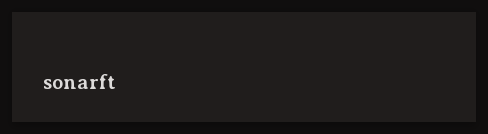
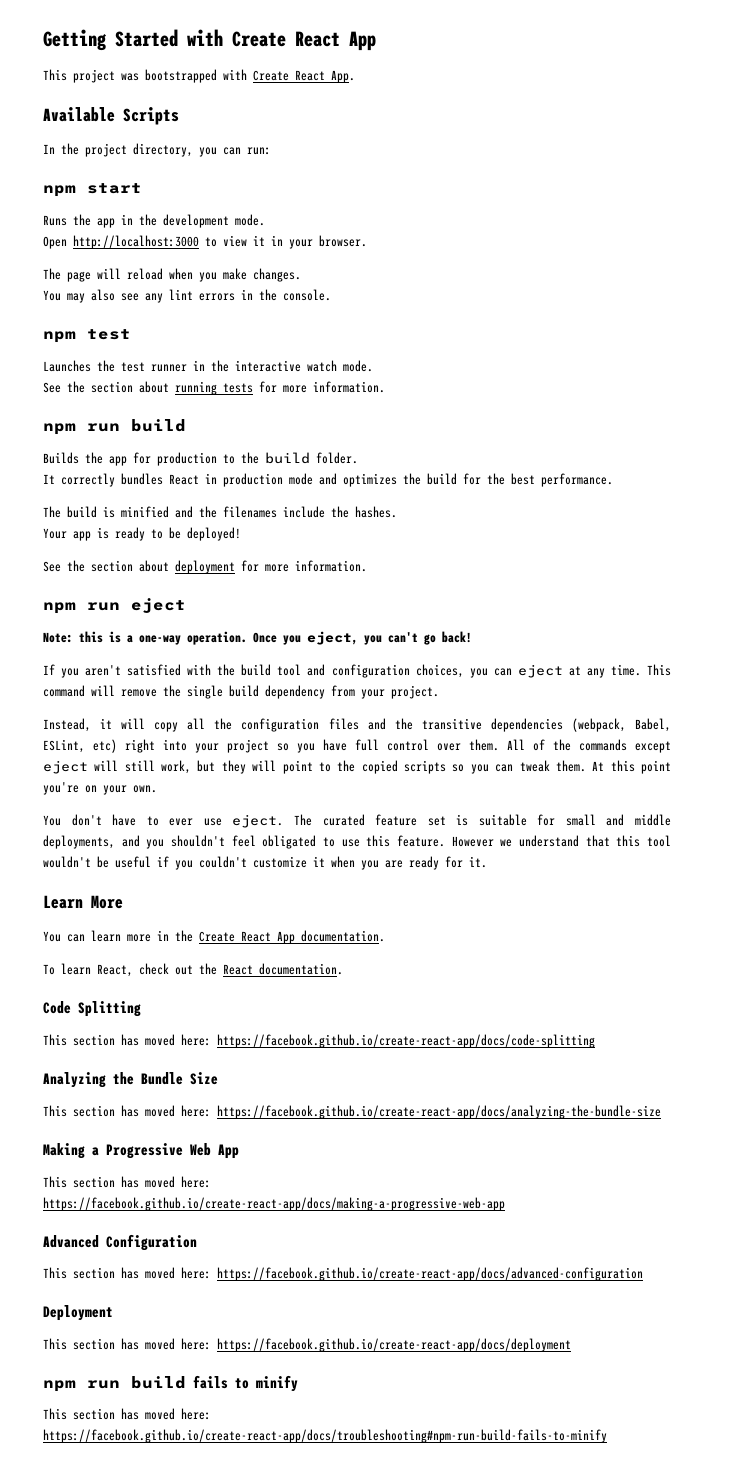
- sonarft
+ Getting Started with Create React App
+ This project was bootstrapped with Create React App.
+ Available Scripts
+ In the project directory, you can run:
+ npm start
+ Runs the app in the development mode.
+ Open http://localhost:3000 to view it in your browser.
+ The page will reload when you make changes.
+ You may also see any lint errors in the console.
+ npm test
+ Launches the test runner in the interactive watch mode.
+ See the section about running tests for more information.
+ npm run build
+ Builds the app for production to the build folder.
+ It correctly bundles React in production mode and optimizes the build for the best performance.
+ The build is minified and the filenames include the hashes.
+ Your app is ready to be deployed!
+ See the section about deployment for more information.
+ npm run eject
+ Note: this is a one-way operation. Once you eject, you can't go back!
+ If you aren't satisfied with the build tool and configuration choices, you can eject at any time. This command will remove the single build dependency from your project.
+ Instead, it will copy all the configuration files and the transitive dependencies (webpack, Babel, ESLint, etc) right into your project so you have full control over them. All of the commands except eject will still work, but they will point to the copied scripts so you can tweak them. At this point you're on your own.
+ You don't have to ever use eject. The curated feature set is suitable for small and middle deployments, and you shouldn't feel obligated to use this feature. However we understand that this tool wouldn't be useful if you couldn't customize it when you are ready for it.
+ Learn More
+ You can learn more in the Create React App documentation.
+ To learn React, check out the React documentation.
+ Code Splitting
+ This section has moved here: https://facebook.github.io/create-react-app/docs/code-splitting
+ Analyzing the Bundle Size
+ This section has moved here: https://facebook.github.io/create-react-app/docs/analyzing-the-bundle-size
+ Making a Progressive Web App
+ This section has moved here: https://facebook.github.io/create-react-app/docs/making-a-progressive-web-app
+ Advanced Configuration
+ This section has moved here: https://facebook.github.io/create-react-app/docs/advanced-configuration
+ Deployment
+ This section has moved here: https://facebook.github.io/create-react-app/docs/deployment
+ npm run build fails to minify
+ This section has moved here: https://facebook.github.io/create-react-app/docs/troubleshooting#npm-run-build-fails-to-minify

